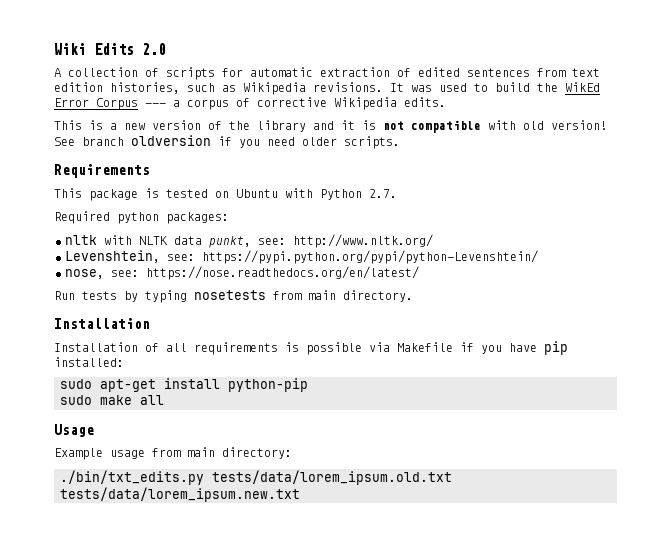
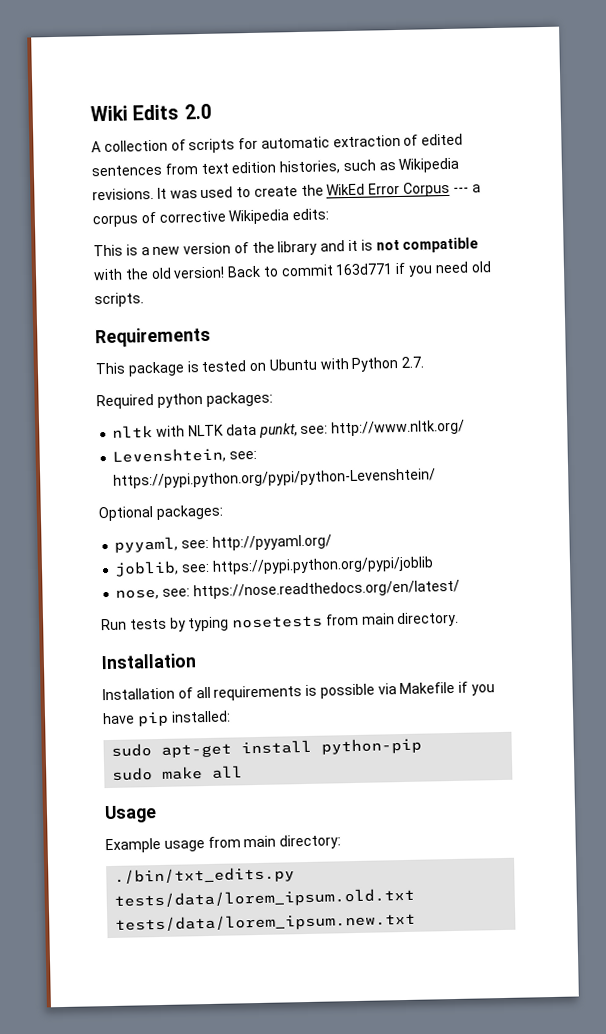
- It was used to build the WikEd Error Corpus --- a corpus of corrective Wikipedia edits.
+ It was used to create the WikEd Error Corpus --- a corpus of corrective Wikipedia edits:
- This is a new version of the library and it is not compatible with old version!
+ This is a new version of the library and it is not compatible with the old version!
- See branch oldversion if you need older scripts.
+ Back to commit 163d771 if you need old scripts.
+ Optional packages:
+ pyyaml, see: http://pyyaml.org/
+ joblib, see: https://pypi.python.org/pypi/joblib

